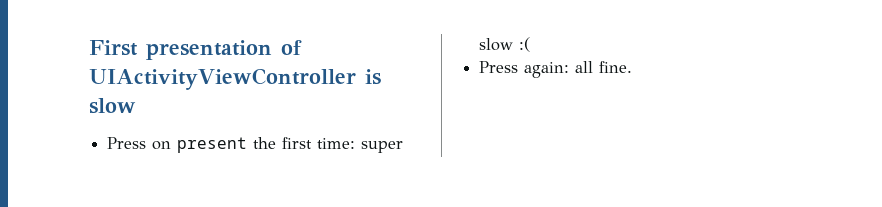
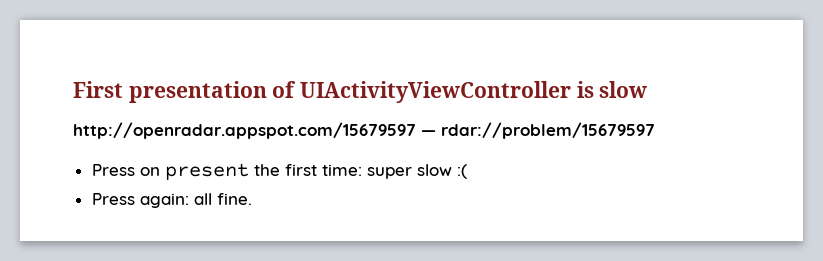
+ http://openradar.appspot.com/15679597 — rdar://problem/15679597

